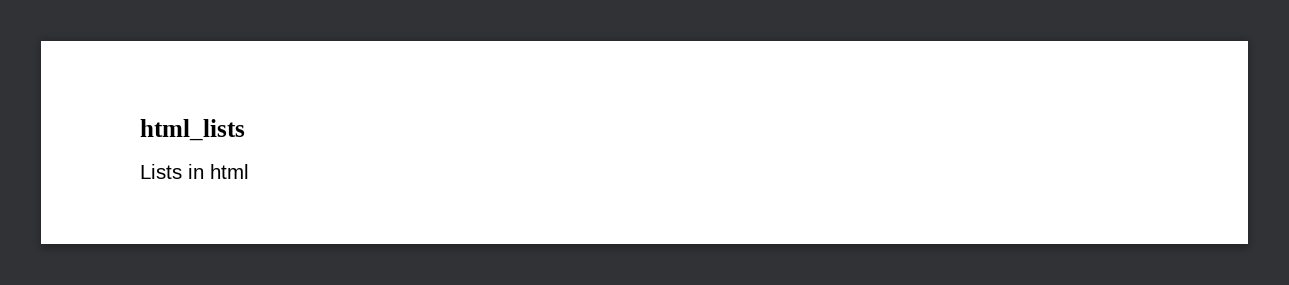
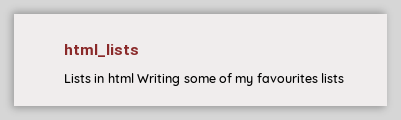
- Lists in html
+ Lists in html Writing some of my favourites lists

